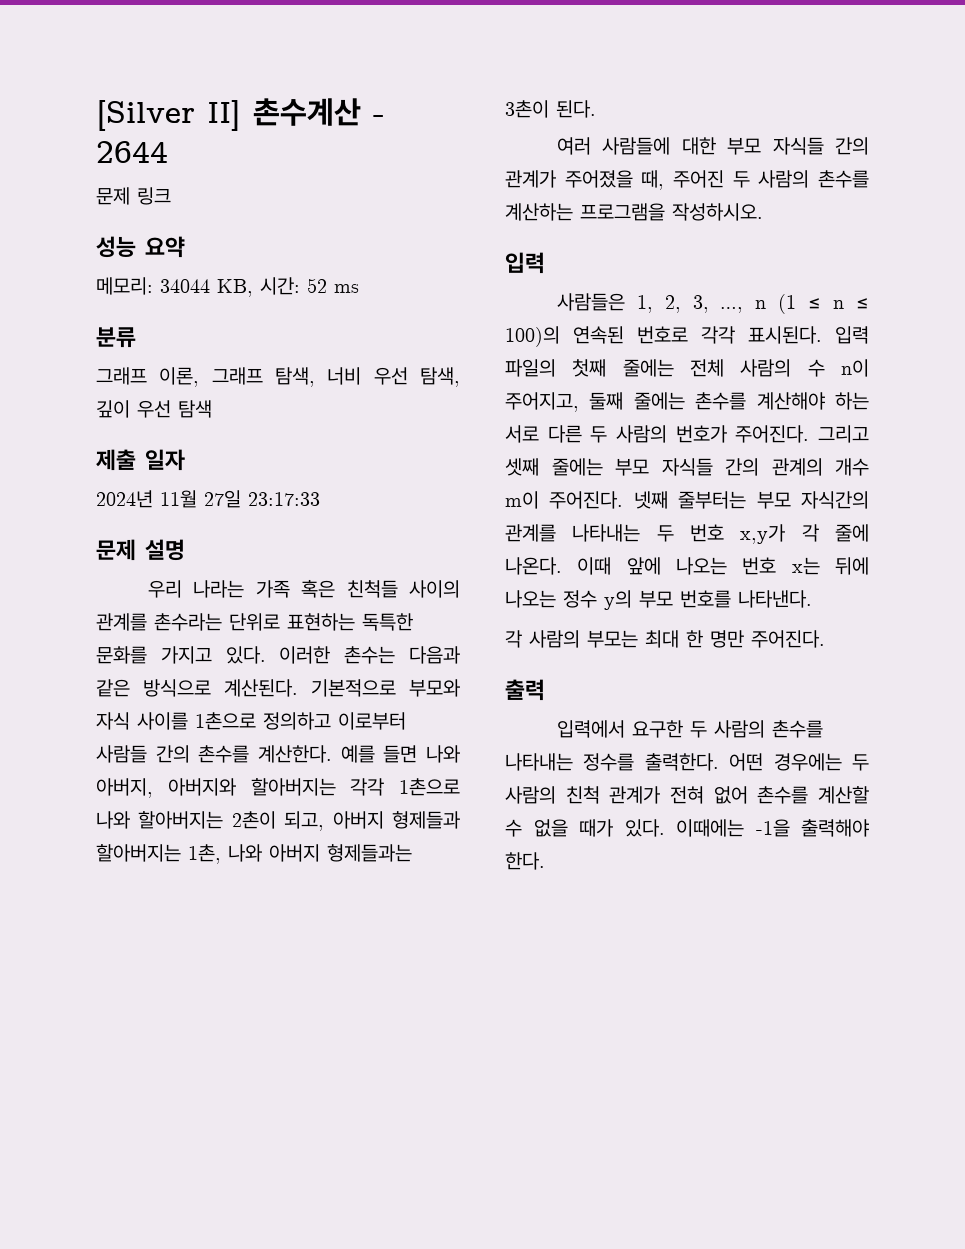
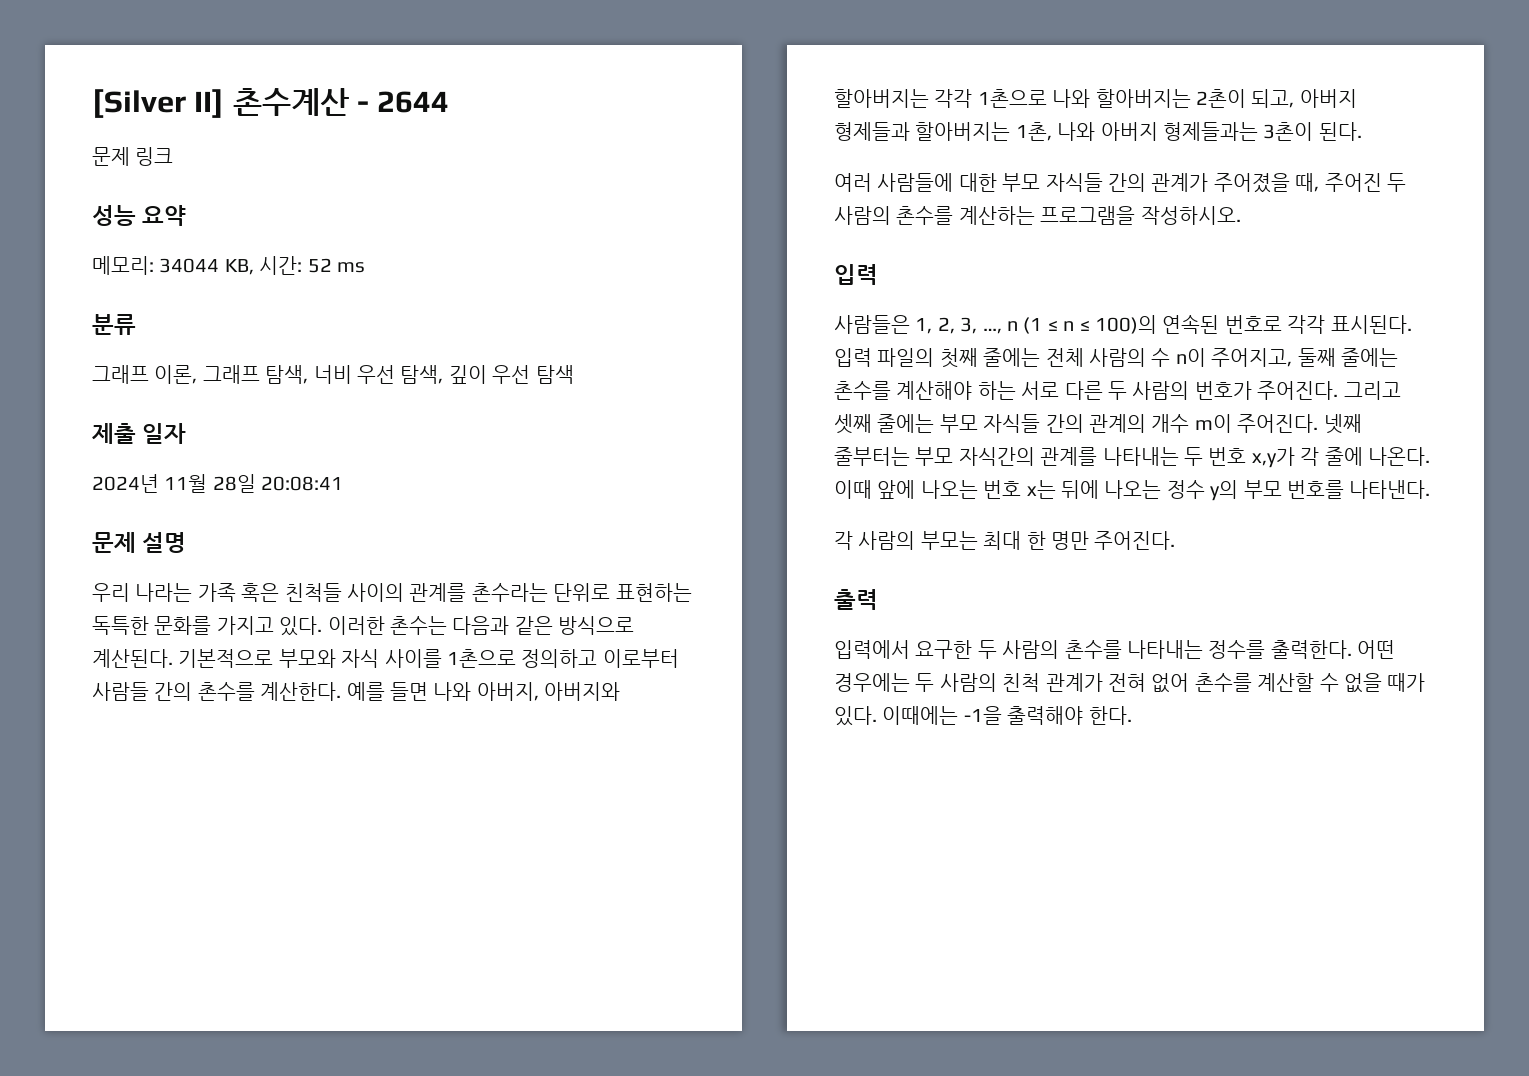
- 2024년 11월 27일 23:17:33
+ 2024년 11월 28일 20:08:41

